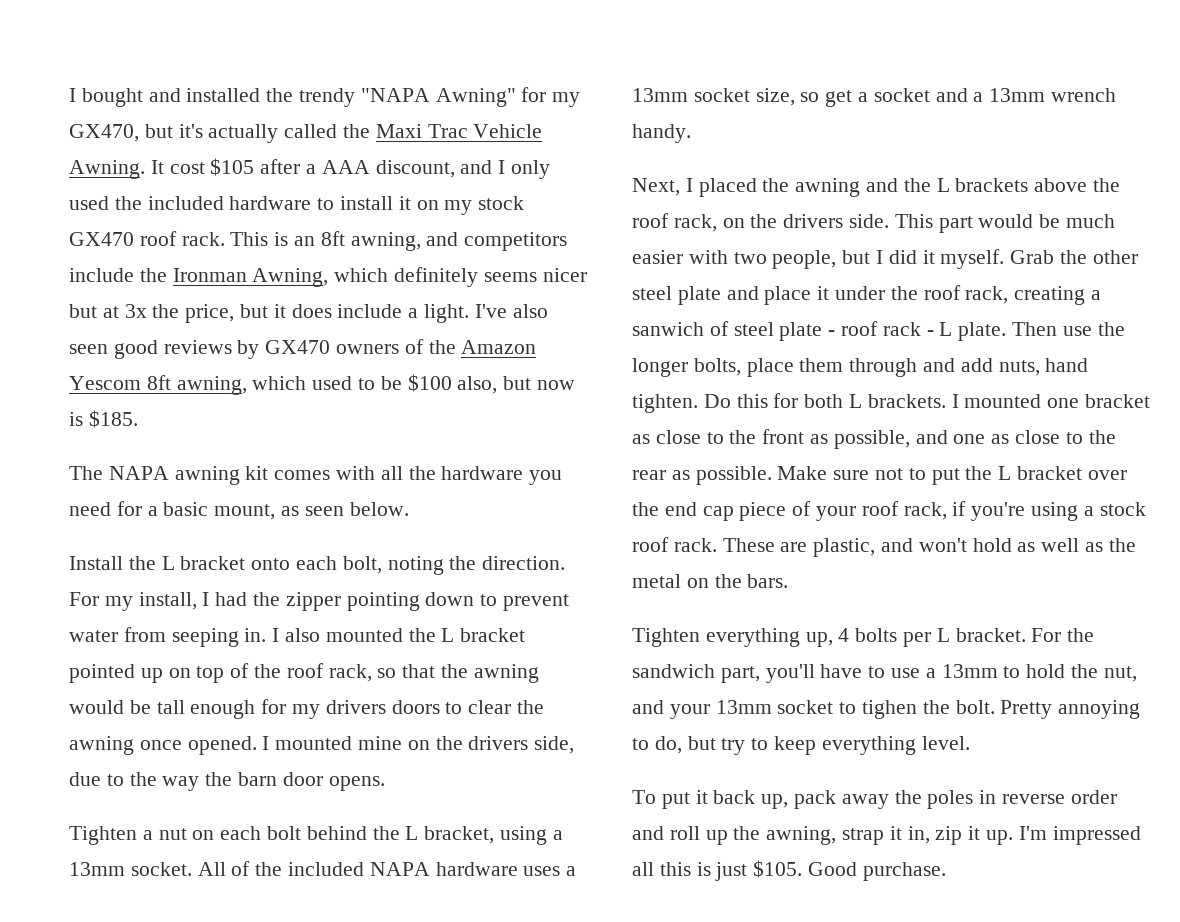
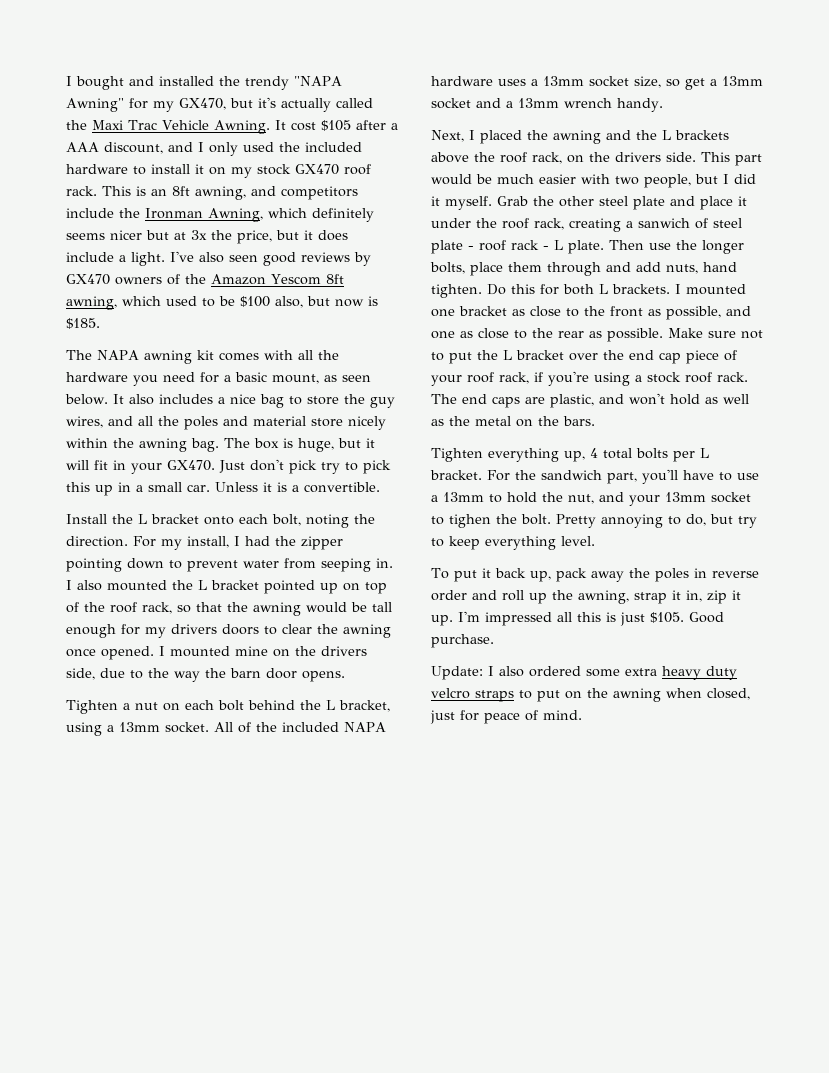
+ It also includes a nice bag to store the guy wires, and all the poles and material store nicely within the awning bag. The box is huge, but it will fit in your GX470. Just don't pick try to pick this up in a small car. Unless it is a convertible.
- All of the included NAPA hardware uses a 13mm socket size, so get a socket and a 13mm wrench handy.
+ All of the included NAPA hardware uses a 13mm socket size, so get a 13mm socket and a 13mm wrench handy.
- These are plastic, and won't hold as well as the metal on the bars.
+ The end caps are plastic, and won't hold as well as the metal on the bars.
- Tighten everything up, 4 bolts per L bracket.
+ Tighten everything up, 4 total bolts per L bracket.
+ Update: I also ordered some extra heavy duty velcro straps to put on the awning when closed, just for peace of mind.

